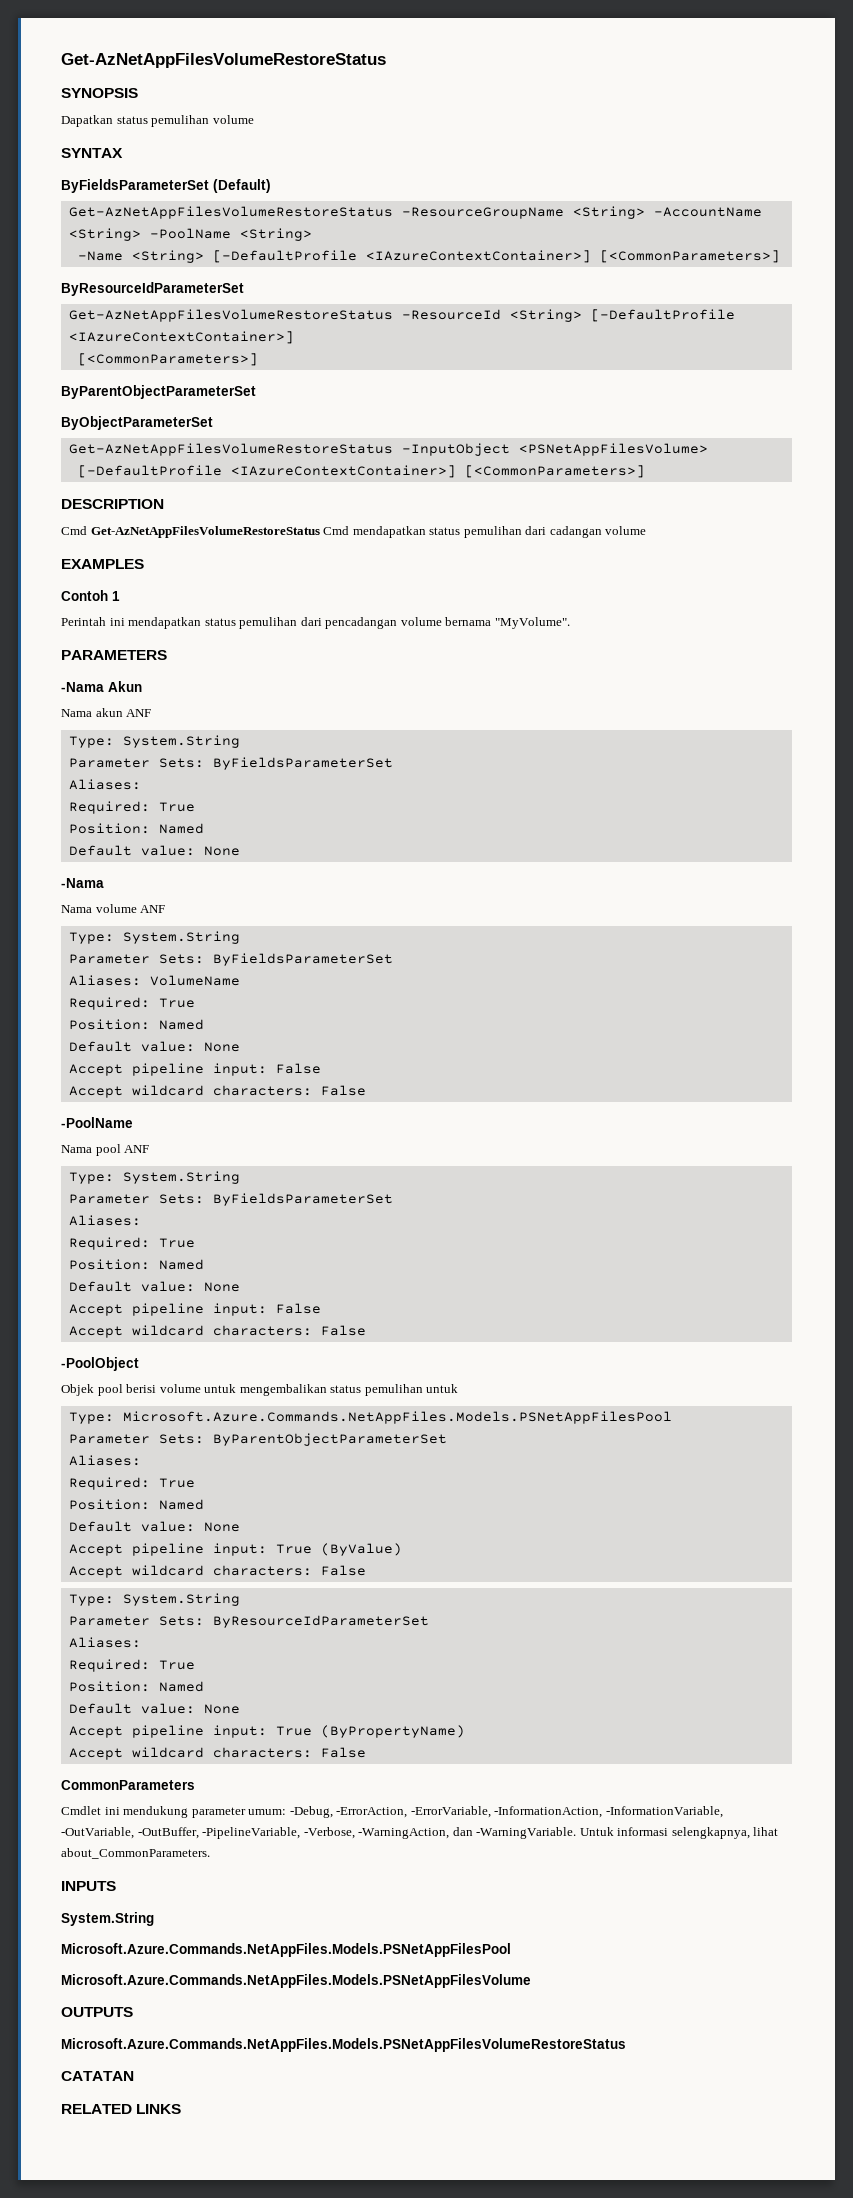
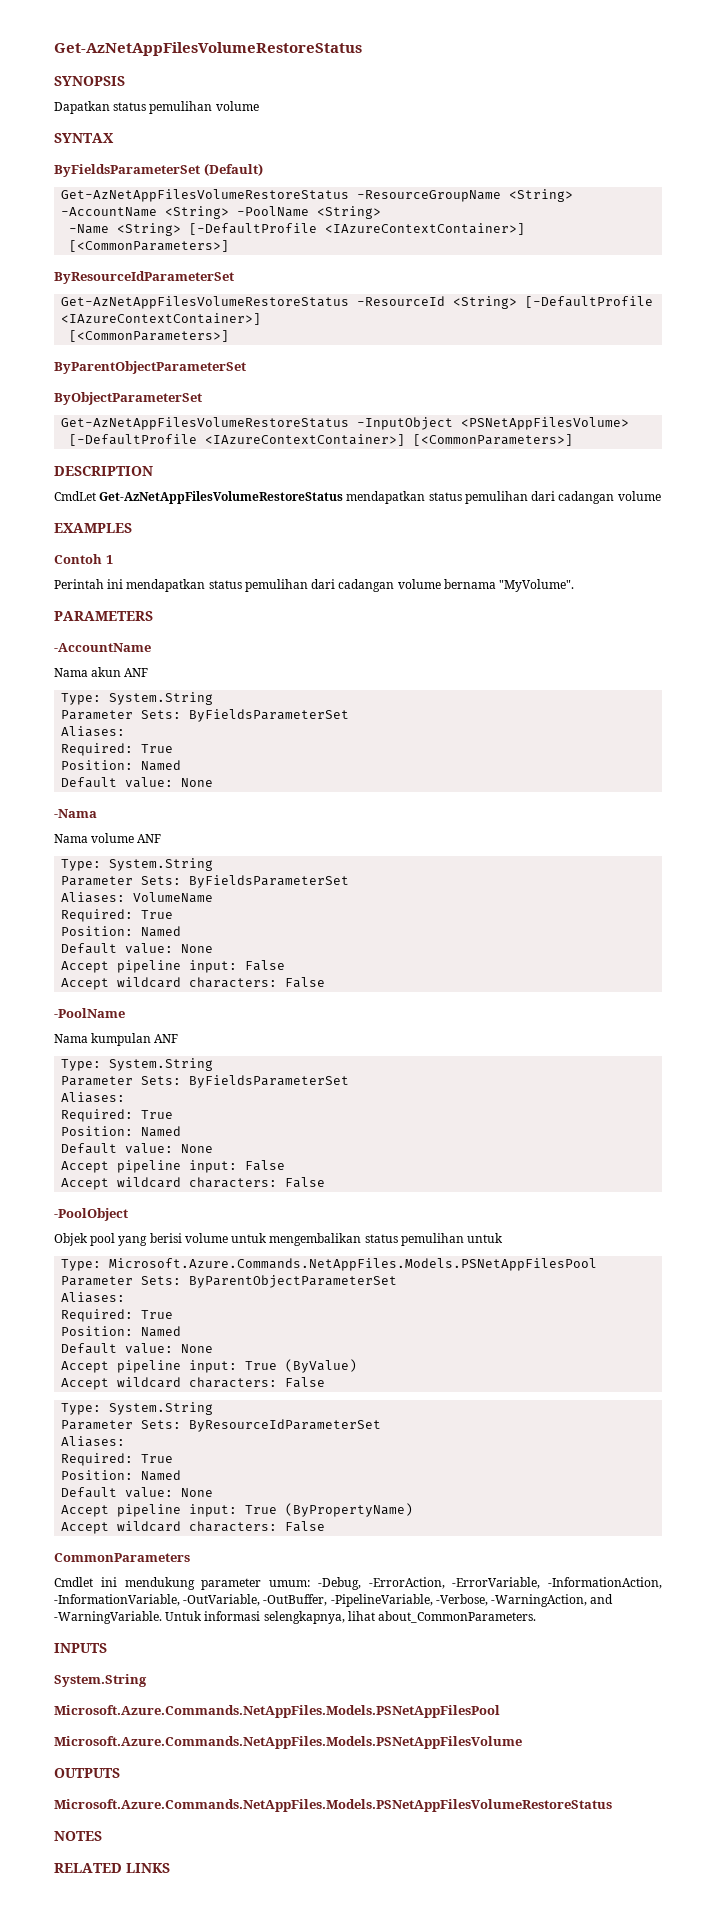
- Cmd Get-AzNetAppFilesVolumeRestoreStatus Cmd mendapatkan status pemulihan dari cadangan volume
+ CmdLet Get-AzNetAppFilesVolumeRestoreStatus mendapatkan status pemulihan dari cadangan volume
- Perintah ini mendapatkan status pemulihan dari pencadangan volume bernama "MyVolume".
+ Perintah ini mendapatkan status pemulihan dari cadangan volume bernama "MyVolume".
  PARAMETERS
- -Nama Akun
+ -AccountName
- Nama pool ANF
+ Nama kumpulan ANF
- Objek pool berisi volume untuk mengembalikan status pemulihan untuk
+ Objek pool yang berisi volume untuk mengembalikan status pemulihan untuk
- Cmdlet ini mendukung parameter umum: -Debug, -ErrorAction, -ErrorVariable, -InformationAction, -InformationVariable, -OutVariable, -OutBuffer, -PipelineVariable, -Verbose, -WarningAction, dan -WarningVariable.
+ Cmdlet ini mendukung parameter umum: -Debug, -ErrorAction, -ErrorVariable, -InformationAction, -InformationVariable, -OutVariable, -OutBuffer, -PipelineVariable, -Verbose, -WarningAction, and -WarningVariable.
- CATATAN
+ NOTES

